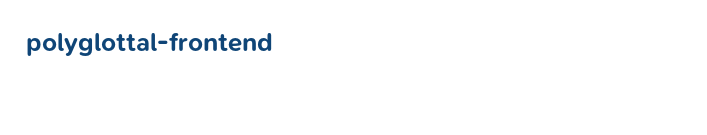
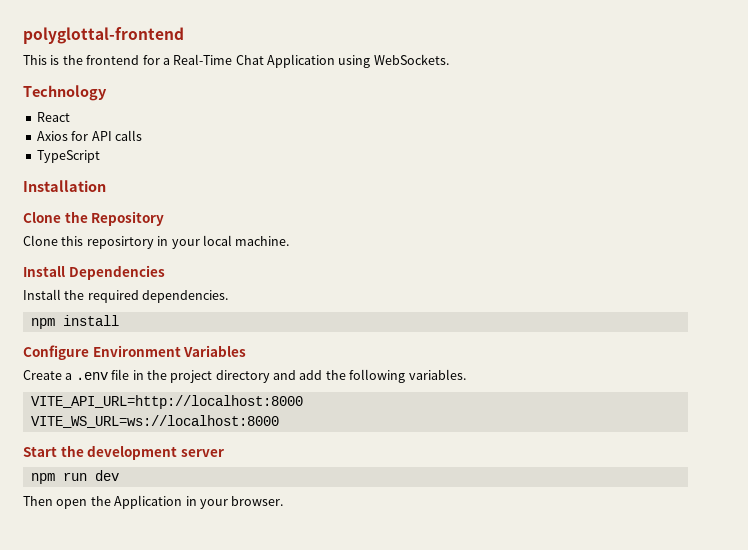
+ This is the frontend for a Real-Time Chat Application using WebSockets.
+ Technology
+ React
+ Axios for API calls
+ TypeScript
+ Installation
+ Clone the Repository
+ Clone this reposirtory in your local machine.
+ Install Dependencies
+ Install the required dependencies.
+ npm install
+ Configure Environment Variables
+ Create a .env file in the project directory and add the following variables.
+ VITE_API_URL=http://localhost:8000
+ VITE_WS_URL=ws://localhost:8000
+ Start the development server
+ npm run dev
+ Then open the Application in your browser.

